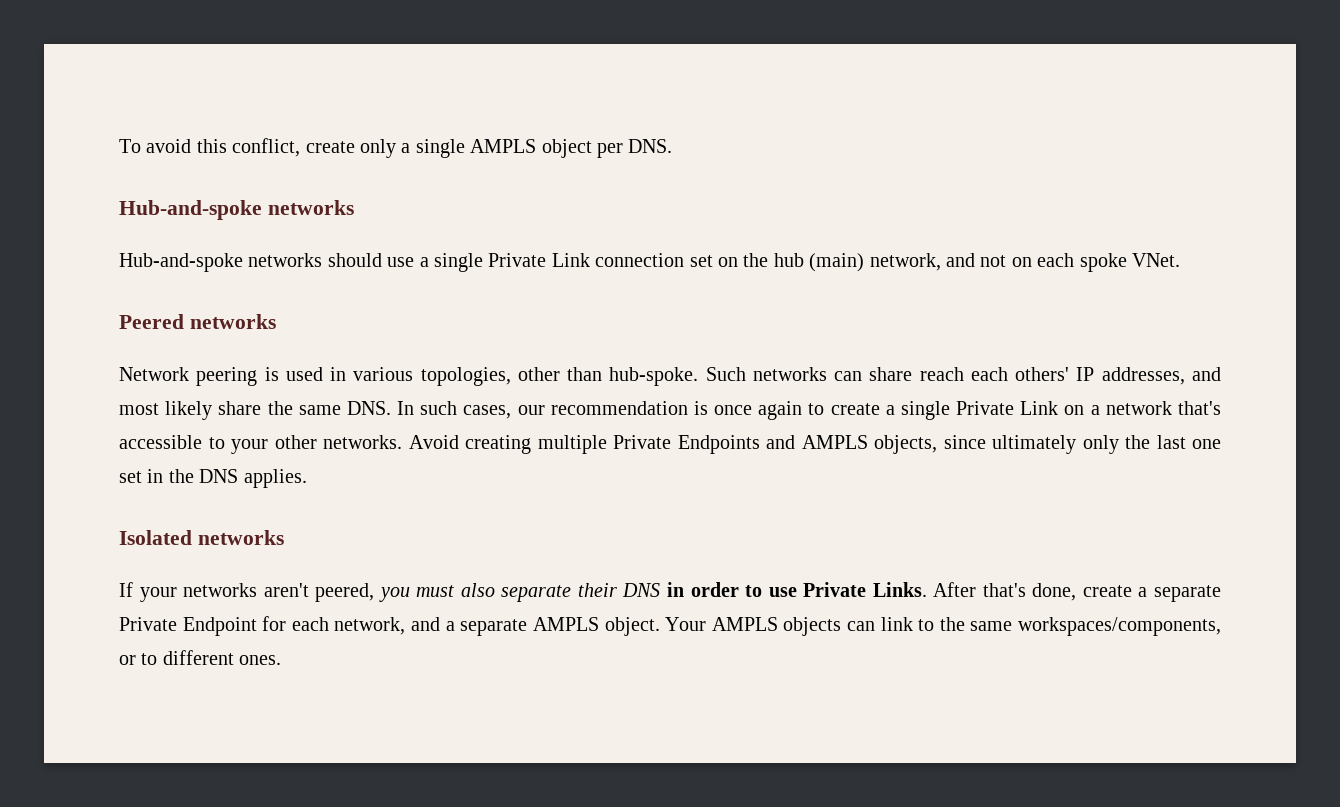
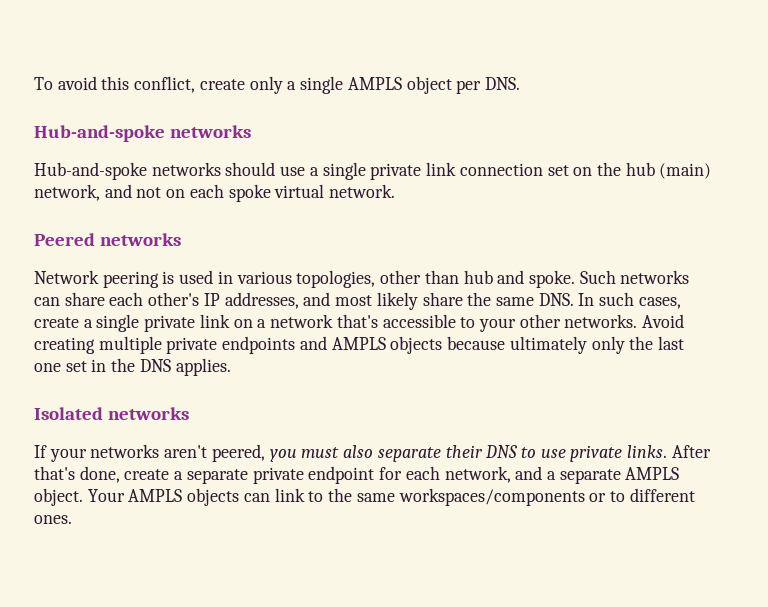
- Hub-and-spoke networks should use a single Private Link connection set on the hub (main) network, and not on each spoke VNet.
+ Hub-and-spoke networks should use a single private link connection set on the hub (main) network, and not on each spoke virtual network.
- Network peering is used in various topologies, other than hub-spoke.
+ Network peering is used in various topologies, other than hub and spoke.
- Such networks can share reach each others' IP addresses, and most likely share the same DNS. In such cases, our recommendation is once again to create a single Private Link on a network that's accessible to your other networks.
+ Such networks can share each other's IP addresses, and most likely share the same DNS. In such cases, create a single private link on a network that's accessible to your other networks.
- Avoid creating multiple Private Endpoints and AMPLS objects, since ultimately only the last one set in the DNS applies.
+ Avoid creating multiple private endpoints and AMPLS objects because ultimately only the last one set in the DNS applies.
- If your networks aren't peered, you must also separate their DNS in order to use Private Links.
+ If your networks aren't peered, you must also separate their DNS to use private links.
- After that's done, create a separate Private Endpoint for each network, and a separate AMPLS object.
+ After that's done, create a separate private endpoint for each network, and a separate AMPLS object.
- Your AMPLS objects can link to the same workspaces/components, or to different ones.
+ Your AMPLS objects can link to the same workspaces/components or to different ones.

